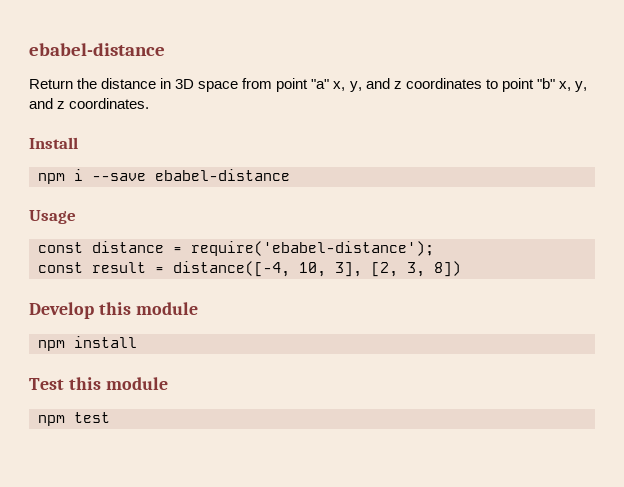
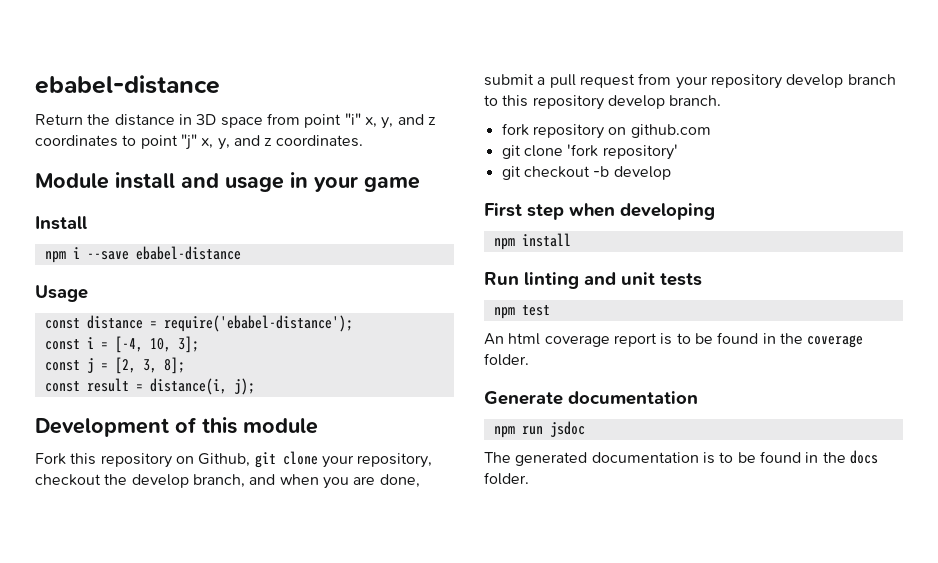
- Return the distance in 3D space from point "a" x, y, and z coordinates to point "b" x, y, and z coordinates.
+ Return the distance in 3D space from point "i" x, y, and z coordinates to point "j" x, y, and z coordinates.
+ Module install and usage in your game
- const result = distance([-4, 10, 3], [2, 3, 8])
- Develop this module
+ const i = [-4, 10, 3];
+ const j = [2, 3, 8];
+ const result = distance(i, j);
+ Development of this module
+ Fork this repository on Github, git clone your repository, checkout the develop branch, and when you are done, submit a pull request from your repository develop branch to this repository develop branch.
+ fork repository on github.com
+ git clone 'fork repository'
+ git checkout -b develop
+ First step when developing
  npm install
- Test this module
+ Run linting and unit tests
  npm test
+ An html coverage report is to be found in the coverage folder.
+ Generate documentation
+ npm run jsdoc
+ The generated documentation is to be found in the docs folder.

